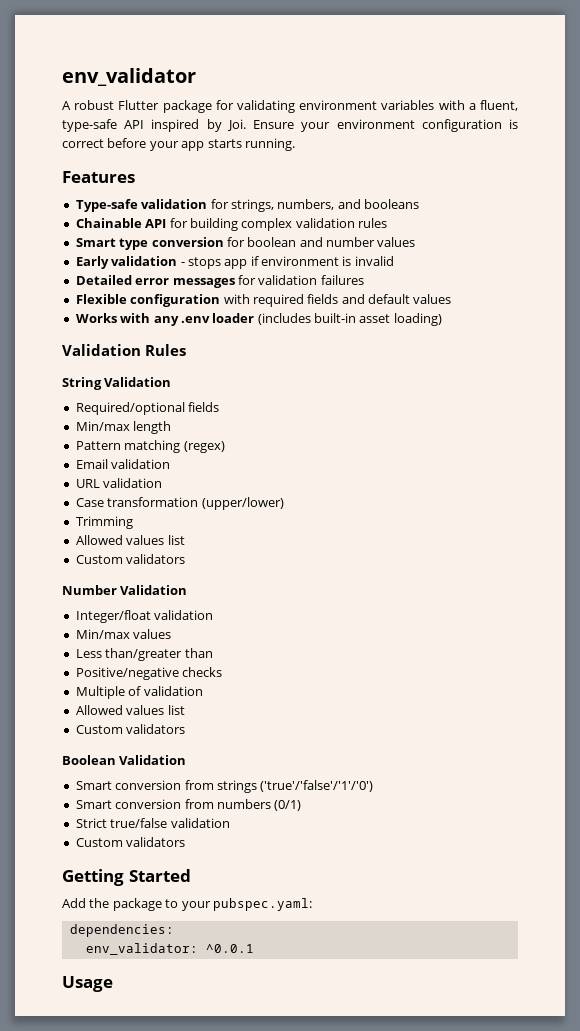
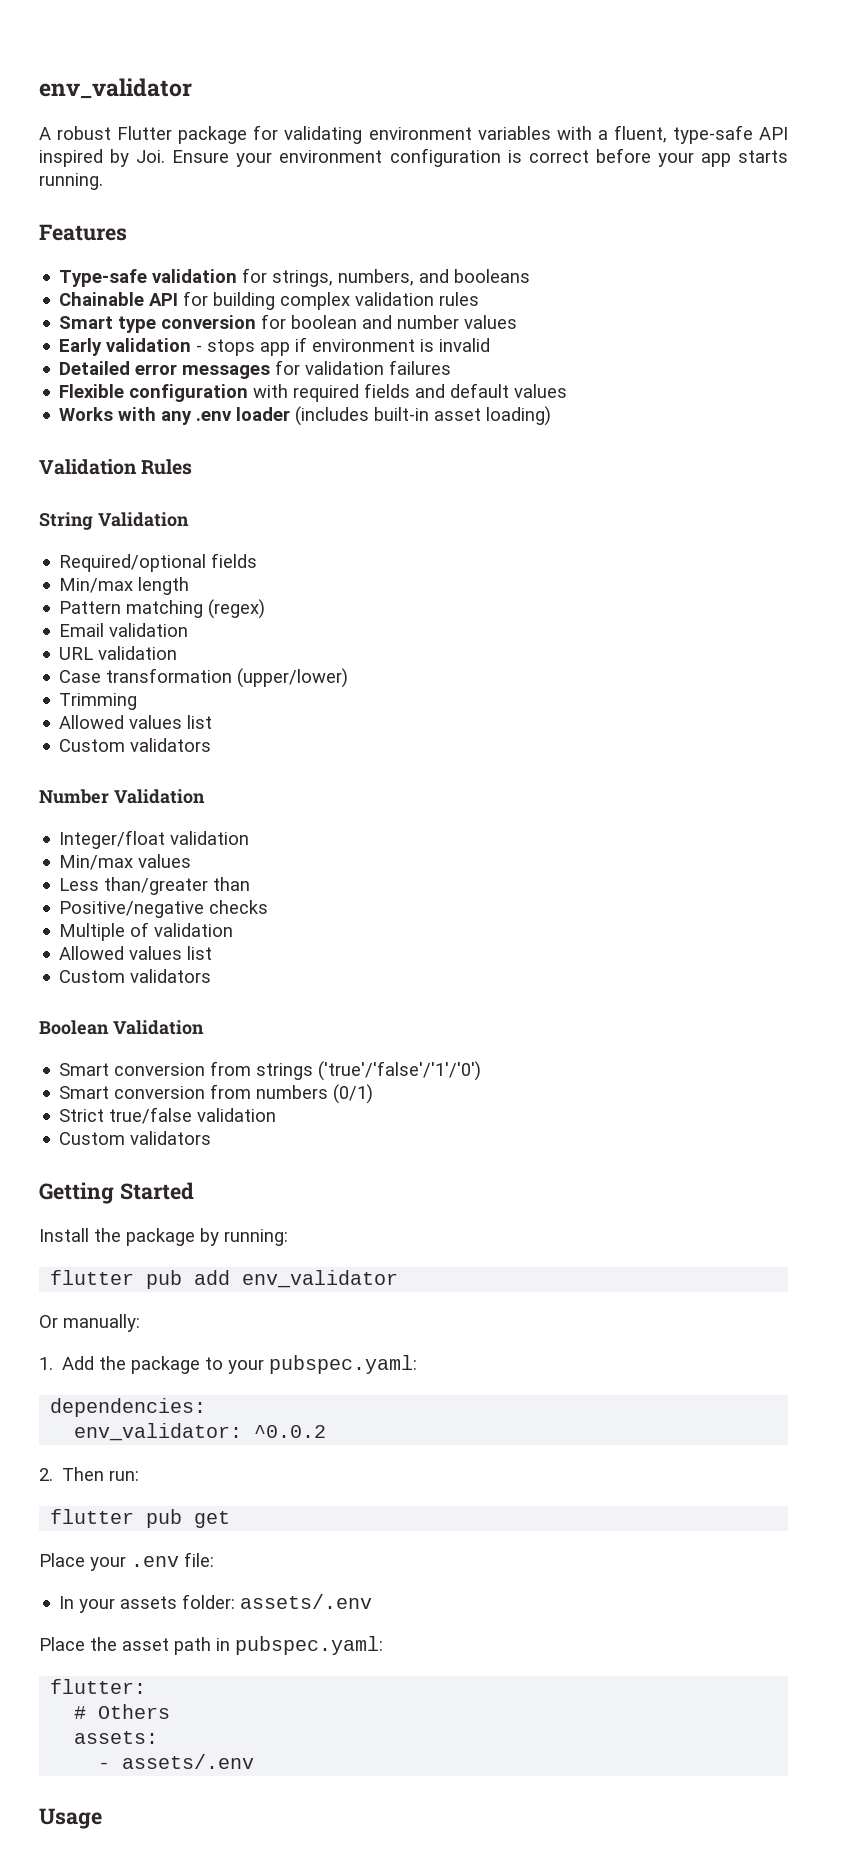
- Add the package to your pubspec.yaml:
+ Install the package by running:
+ flutter pub add env_validator
+ Or manually:
+ 1. Add the package to your pubspec.yaml:
- env_validator: ^0.0.1
+ env_validator: ^0.0.2
+ 2. Then run:
+ flutter pub get
+ Place your .env file:
+ In your assets folder: assets/.env
+ Place the asset path in pubspec.yaml:
+ flutter:
+ # Others
+ assets:
+ - assets/.env

